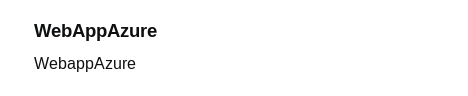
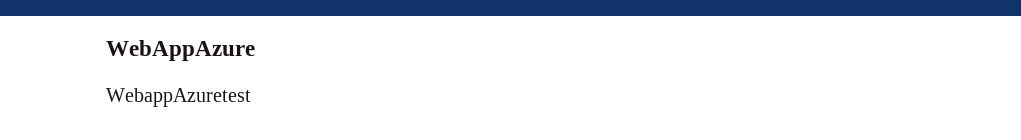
- WebappAzure
+ WebappAzuretest

